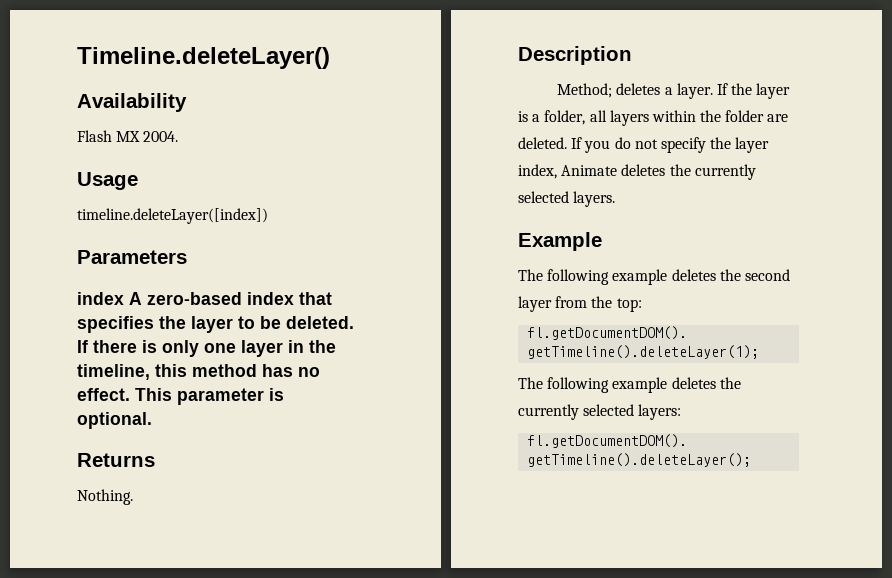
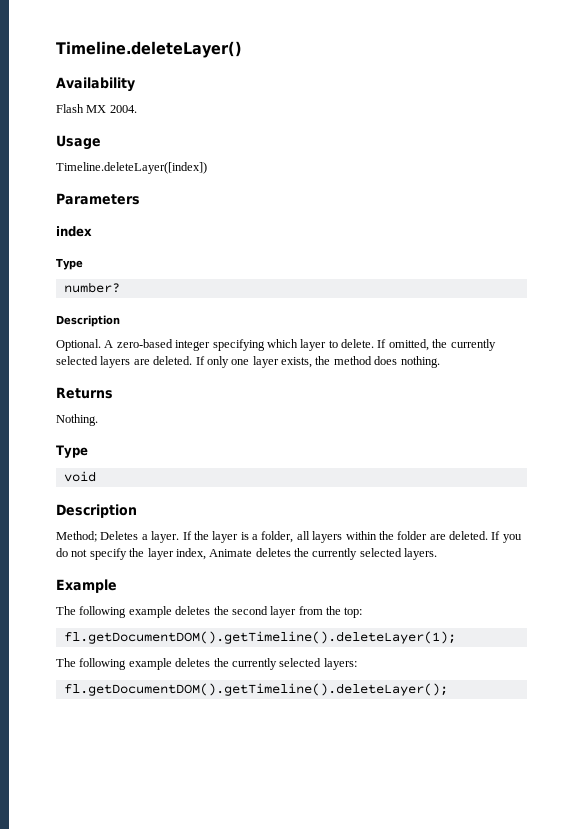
- timeline.deleteLayer([index])
+ Timeline.deleteLayer([index])
- index A zero-based index that specifies the layer to be deleted. If there is only one layer in the timeline, this method has no effect. This parameter is optional.
+ index
+ Type
+ number?
+ Description
+ Optional. A zero-based integer specifying which layer to delete. If omitted, the currently selected layers are deleted. If only one layer exists, the method does nothing.
  Nothing.
+ Type
+ void
- Method; deletes a layer.
+ Method; Deletes a layer.

